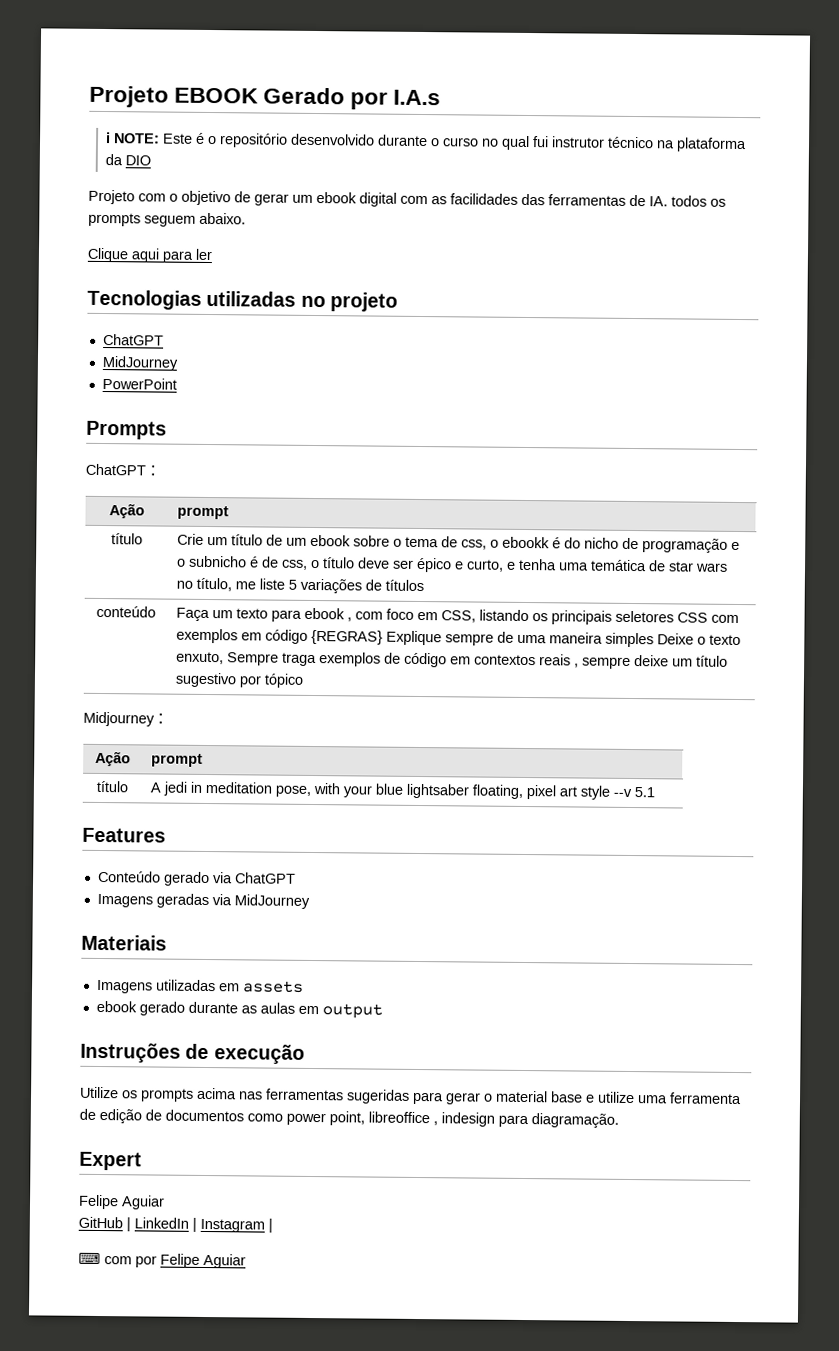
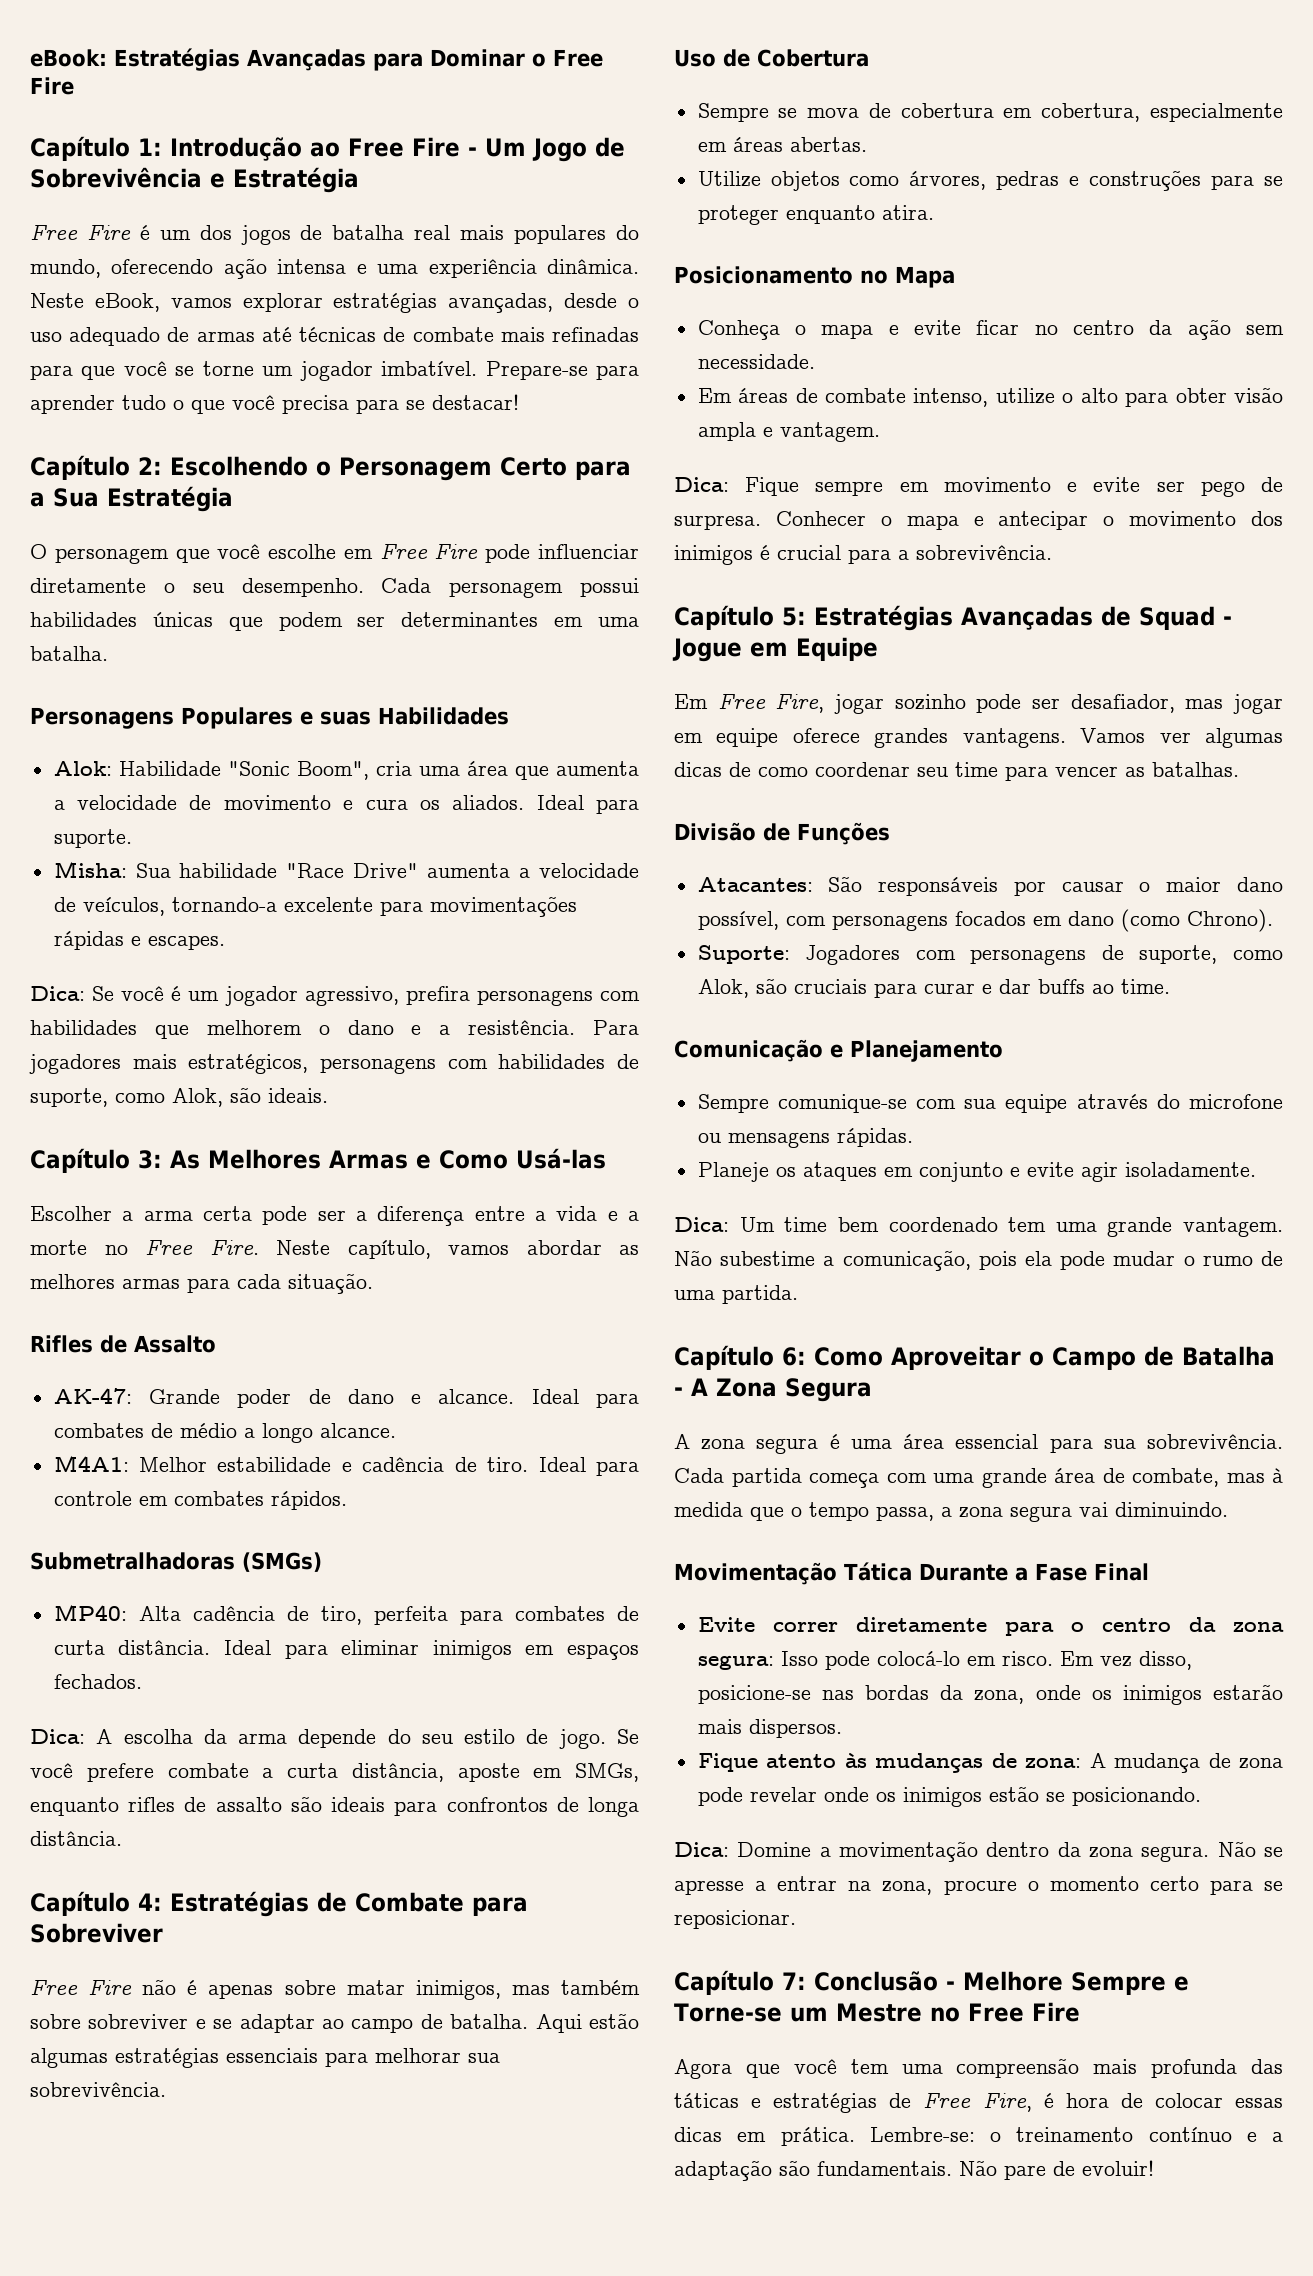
- Projeto EBOOK Gerado por I.A.s
- ℹ NOTE: Este é o repositório desenvolvido durante o curso no qual fui instrutor técnico na plataforma da DIO
- Projeto com o objetivo de gerar um ebook digital com as facilidades das ferramentas de IA. todos os prompts seguem abaixo.
- Clique aqui para ler
- Tecnologias utilizadas no projeto
- ChatGPT
- MidJourney
- PowerPoint
- Prompts
- ChatGPT：
- Ação | prompt
- título | Crie um título de um ebook sobre o tema de css, o ebookk é do nicho de programação e o subnicho é de css, o título deve ser épico e curto, e tenha uma temática de star wars no título, me liste 5 variações de títulos
- conteúdo | Faça um texto para ebook , com foco em CSS, listando os principais seletores CSS com exemplos em código {REGRAS} Explique sempre de uma maneira simples Deixe o texto enxuto, Sempre traga exemplos de código em contextos reais , sempre deixe um título sugestivo por tópico
- Midjourney：
- Ação | prompt
- título | A jedi in meditation pose, with your blue lightsaber floating, pixel art style --v 5.1
- Features
- Conteúdo gerado via ChatGPT
- Imagens geradas via MidJourney
- Materiais
- Imagens utilizadas em assets
- ebook gerado durante as aulas em output
- Instruções de execução
- Utilize os prompts acima nas ferramentas sugeridas para gerar o material base e utilize uma ferramenta de edição de documentos como power point, libreoffice , indesign para diagramação.
- Expert
- Felipe Aguiar
- GitHub | LinkedIn | Instagram |
- ⌨ com por Felipe Aguiar
+ eBook: Estratégias Avançadas para Dominar o Free Fire
+ Capítulo 1: Introdução ao Free Fire - Um Jogo de Sobrevivência e Estratégia
+ Free Fire é um dos jogos de batalha real mais populares do mundo, oferecendo ação intensa e uma experiência dinâmica. Neste eBook, vamos explorar estratégias avançadas, desde o uso adequado de armas até técnicas de combate mais refinadas para que você se torne um jogador imbatível. Prepare-se para aprender tudo o que você precisa para se destacar!
+ Capítulo 2: Escolhendo o Personagem Certo para a Sua Estratégia
+ O personagem que você escolhe em Free Fire pode influenciar diretamente o seu desempenho. Cada personagem possui habilidades únicas que podem ser determinantes em uma batalha.
+ Personagens Populares e suas Habilidades
+ Alok: Habilidade "Sonic Boom", cria uma área que aumenta a velocidade de movimento e cura os aliados. Ideal para suporte.
+ Misha: Sua habilidade "Race Drive" aumenta a velocidade de veículos, tornando-a excelente para movimentações rápidas e escapes.
+ Dica: Se você é um jogador agressivo, prefira personagens com habilidades que melhorem o dano e a resistência. Para jogadores mais estratégicos, personagens com habilidades de suporte, como Alok, são ideais.
+ Capítulo 3: As Melhores Armas e Como Usá-las
+ Escolher a arma certa pode ser a diferença entre a vida e a morte no Free Fire. Neste capítulo, vamos abordar as melhores armas para cada situação.
+ Rifles de Assalto
+ AK-47: Grande poder de dano e alcance. Ideal para combates de médio a longo alcance.
+ M4A1: Melhor estabilidade e cadência de tiro. Ideal para controle em combates rápidos.
+ Submetralhadoras (SMGs)
+ MP40: Alta cadência de tiro, perfeita para combates de curta distância. Ideal para eliminar inimigos em espaços fechados.
+ Dica: A escolha da arma depende do seu estilo de jogo. Se você prefere combate a curta distância, aposte em SMGs, enquanto rifles de assalto são ideais para confrontos de longa distância.
+ Capítulo 4: Estratégias de Combate para Sobreviver
+ Free Fire não é apenas sobre matar inimigos, mas também sobre sobreviver e se adaptar ao campo de batalha. Aqui estão algumas estratégias essenciais para melhorar sua sobrevivência.
+ Uso de Cobertura
+ Sempre se mova de cobertura em cobertura, especialmente em áreas abertas.
+ Utilize objetos como árvores, pedras e construções para se proteger enquanto atira.
+ Posicionamento no Mapa
+ Conheça o mapa e evite ficar no centro da ação sem necessidade.
+ Em áreas de combate intenso, utilize o alto para obter visão ampla e vantagem.
+ Dica: Fique sempre em movimento e evite ser pego de surpresa. Conhecer o mapa e antecipar o movimento dos inimigos é crucial para a sobrevivência.
+ Capítulo 5: Estratégias Avançadas de Squad - Jogue em Equipe
+ Em Free Fire, jogar sozinho pode ser desafiador, mas jogar em equipe oferece grandes vantagens. Vamos ver algumas dicas de como coordenar seu time para vencer as batalhas.
+ Divisão de Funções
+ Atacantes: São responsáveis por causar o maior dano possível, com personagens focados em dano (como Chrono).
+ Suporte: Jogadores com personagens de suporte, como Alok, são cruciais para curar e dar buffs ao time.
+ Comunicação e Planejamento
+ Sempre comunique-se com sua equipe através do microfone ou mensagens rápidas.
+ Planeje os ataques em conjunto e evite agir isoladamente.
+ Dica: Um time bem coordenado tem uma grande vantagem. Não subestime a comunicação, pois ela pode mudar o rumo de uma partida.
+ Capítulo 6: Como Aproveitar o Campo de Batalha - A Zona Segura
+ A zona segura é uma área essencial para sua sobrevivência. Cada partida começa com uma grande área de combate, mas à medida que o tempo passa, a zona segura vai diminuindo.
+ Movimentação Tática Durante a Fase Final
+ Evite correr diretamente para o centro da zona segura: Isso pode colocá-lo em risco. Em vez disso, posicione-se nas bordas da zona, onde os inimigos estarão mais dispersos.
+ Fique atento às mudanças de zona: A mudança de zona pode revelar onde os inimigos estão se posicionando.
+ Dica: Domine a movimentação dentro da zona segura. Não se apresse a entrar na zona, procure o momento certo para se reposicionar.
+ Capítulo 7: Conclusão - Melhore Sempre e Torne-se um Mestre no Free Fire
+ Agora que você tem uma compreensão mais profunda das táticas e estratégias de Free Fire, é hora de colocar essas dicas em prática. Lembre-se: o treinamento contínuo e a adaptação são fundamentais. Não pare de evoluir!

